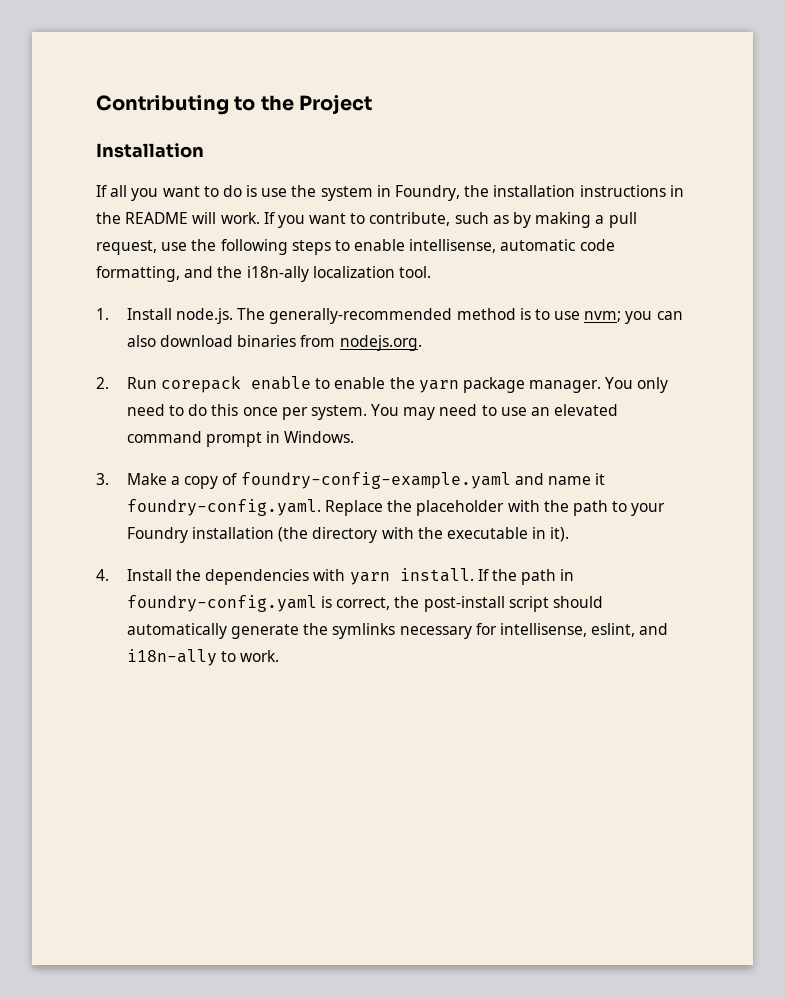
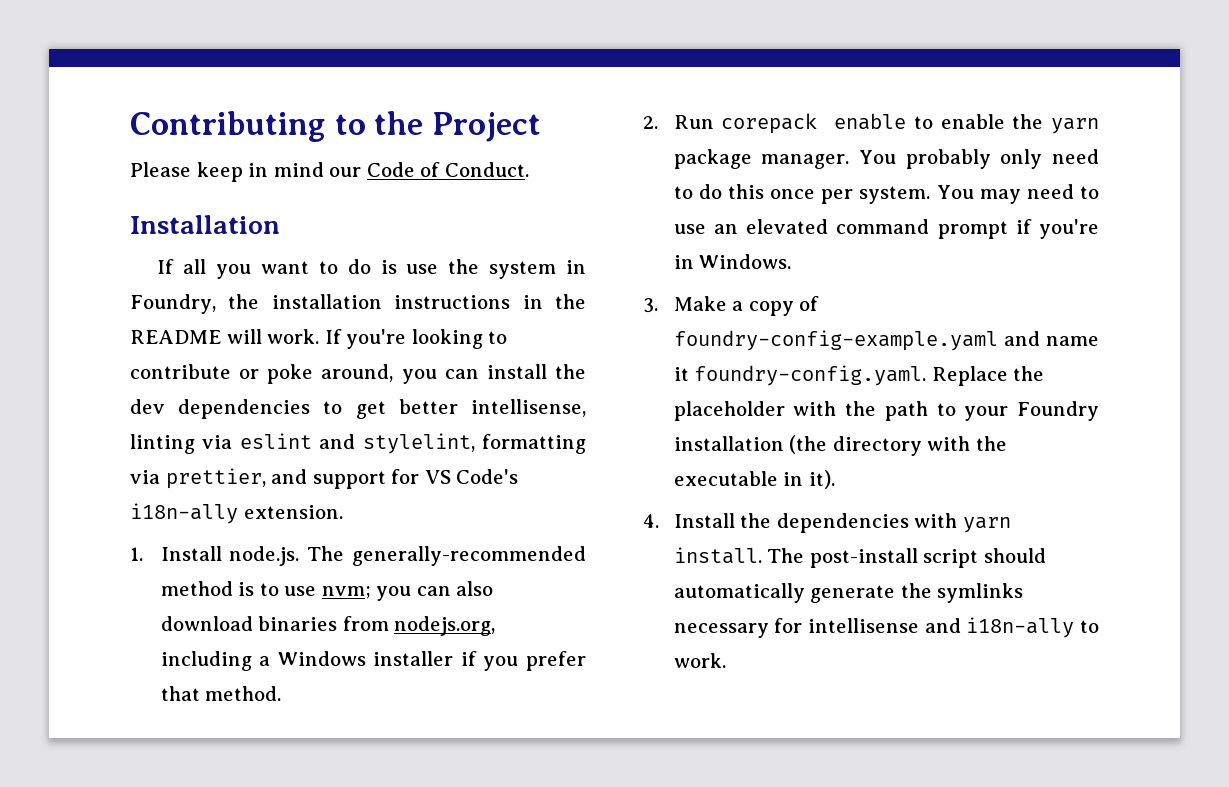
+ Please keep in mind our Code of Conduct.
- If you want to contribute, such as by making a pull request, use the following steps to enable intellisense, automatic code formatting, and the i18n-ally localization tool.
+ If you're looking to contribute or poke around, you can install the dev dependencies to get better intellisense, linting via eslint and stylelint, formatting via prettier, and support for VS Code's i18n-ally extension.
- 1. Install node.js. The generally-recommended method is to use nvm; you can also download binaries from nodejs.org.
+ 1. Install node.js. The generally-recommended method is to use nvm; you can also download binaries from nodejs.org, including a Windows installer if you prefer that method.
- You only need to do this once per system.
+ You probably only need to do this once per system.
- You may need to use an elevated command prompt in Windows.
+ You may need to use an elevated command prompt if you're in Windows.
- If the path in foundry-config.yaml is correct, the post-install script should automatically generate the symlinks necessary for intellisense, eslint, and i18n-ally to work.
+ The post-install script should automatically generate the symlinks necessary for intellisense and i18n-ally to work.

